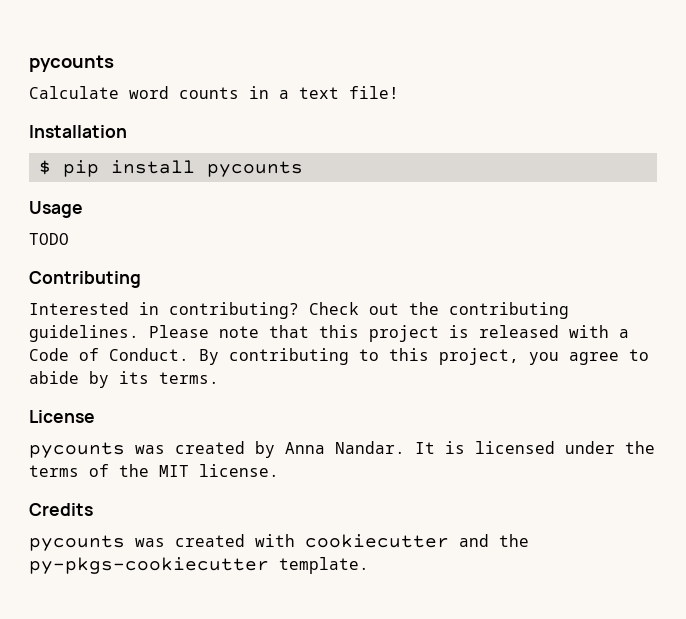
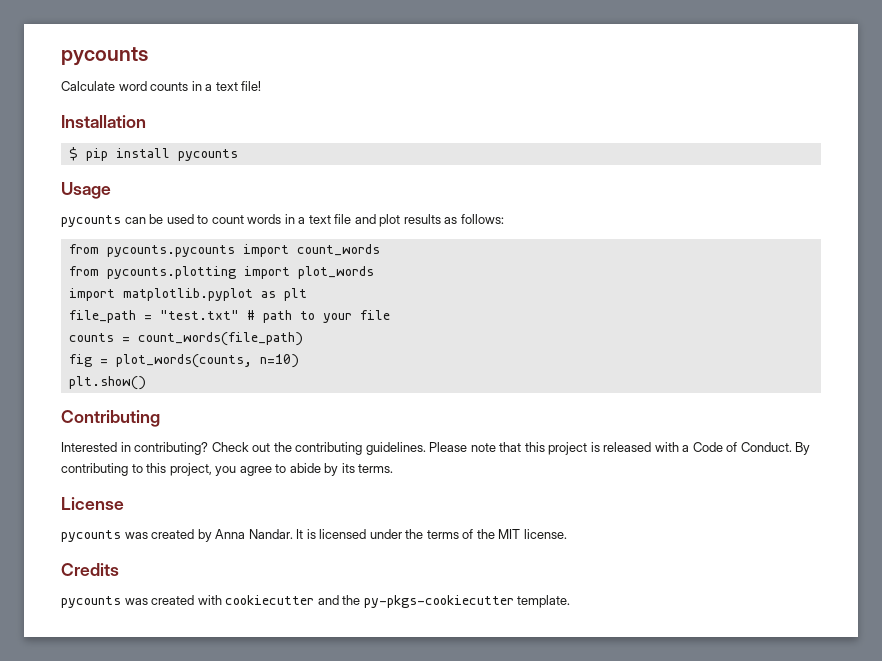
- TODO
+ pycounts can be used to count words in a text file and plot results as follows:
+ from pycounts.pycounts import count_words
+ from pycounts.plotting import plot_words
+ import matplotlib.pyplot as plt
+ file_path = "test.txt" # path to your file
+ counts = count_words(file_path)
+ fig = plot_words(counts, n=10)
+ plt.show()

